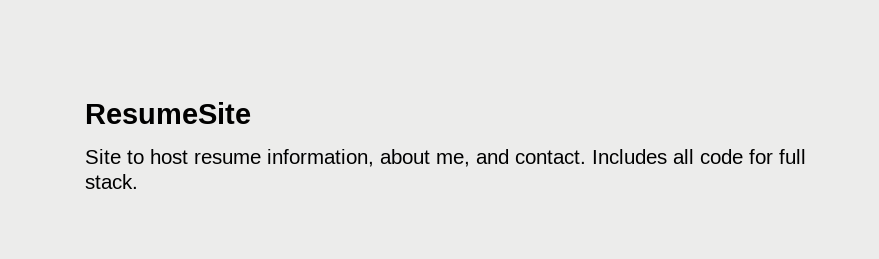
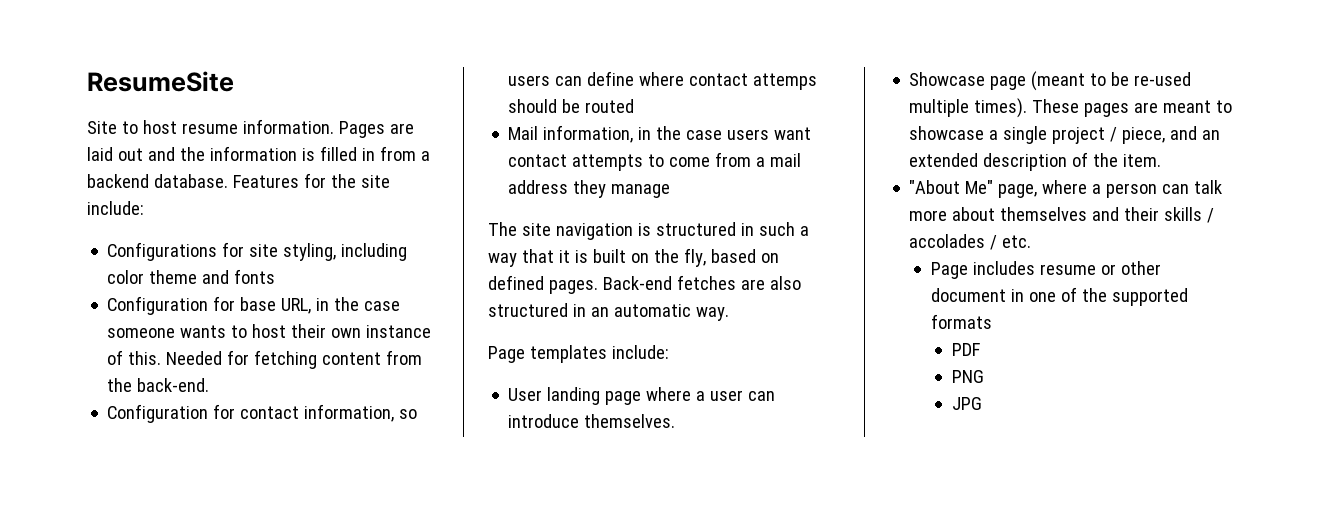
- Site to host resume information, about me, and contact. Includes all code for full stack.
+ Site to host resume information. Pages are laid out and the information is filled in from a backend database. Features for the site include:
+ Configurations for site styling, including color theme and fonts
+ Configuration for base URL, in the case someone wants to host their own instance of this. Needed for fetching content from the back-end.
+ Configuration for contact information, so users can define where contact attemps should be routed
+ Mail information, in the case users want contact attempts to come from a mail address they manage
+ The site navigation is structured in such a way that it is built on the fly, based on defined pages. Back-end fetches are also structured in an automatic way.
+ Page templates include:
+ User landing page where a user can introduce themselves.
+ Showcase page (meant to be re-used multiple times). These pages are meant to showcase a single project / piece, and an extended description of the item.
+ "About Me" page, where a person can talk more about themselves and their skills / accolades / etc.
+ Page includes resume or other document in one of the supported formats
+ PDF
+ PNG
+ JPG

